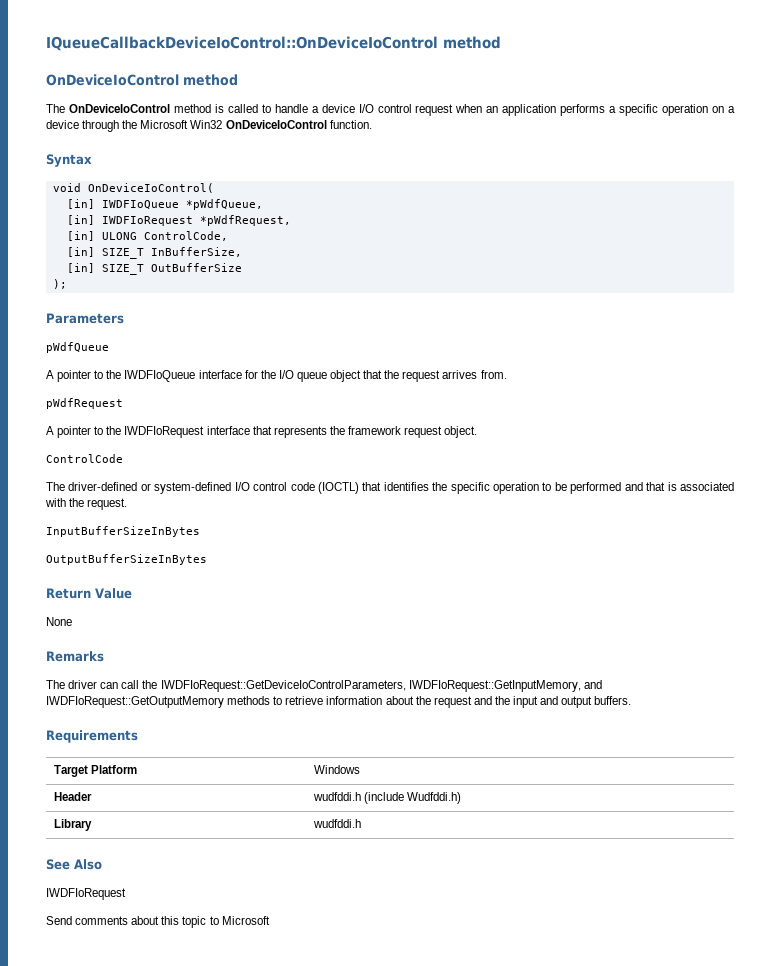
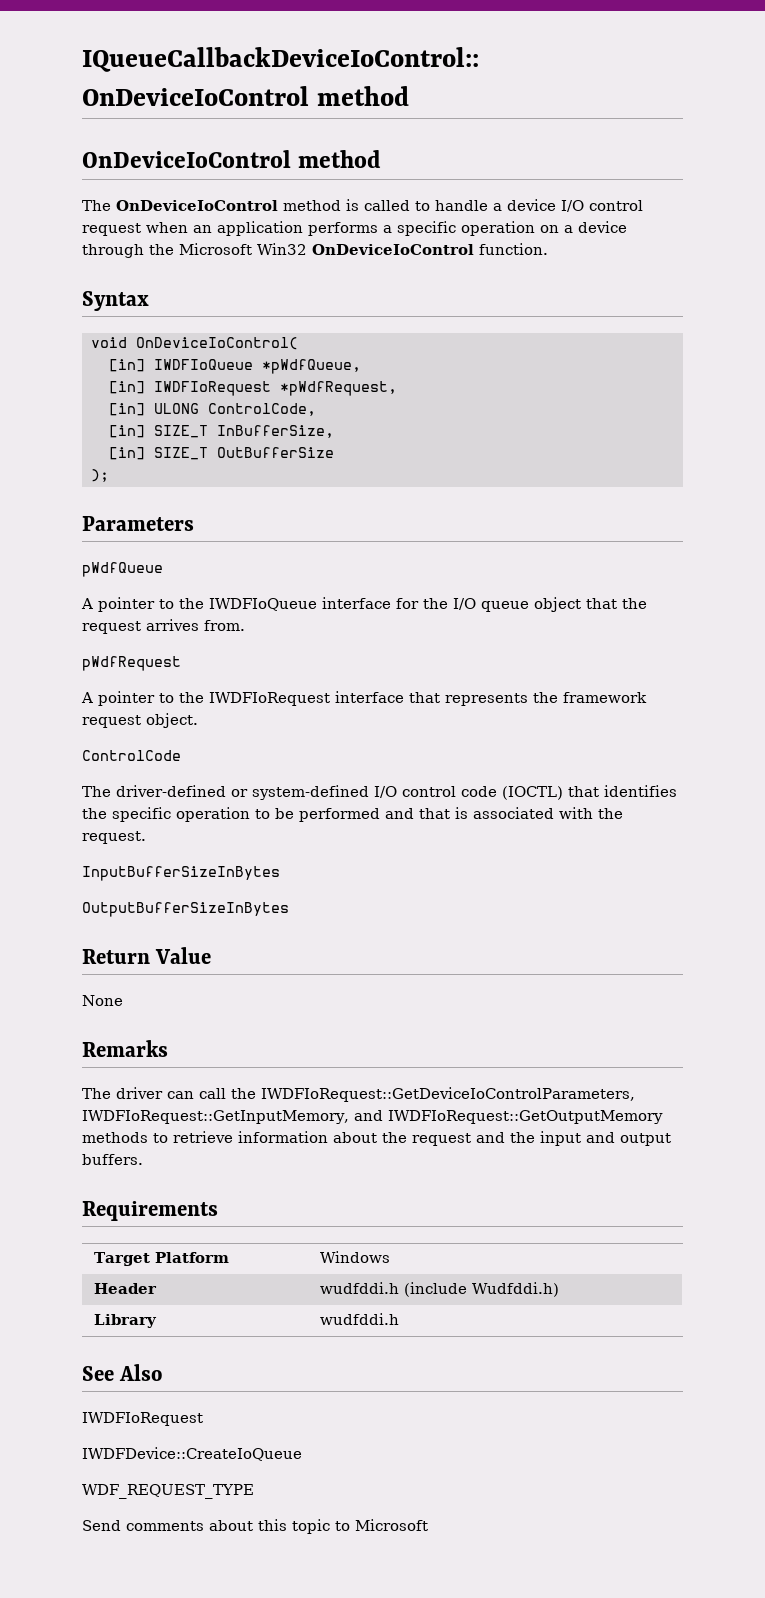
+ IWDFDevice::CreateIoQueue
+ WDF_REQUEST_TYPE

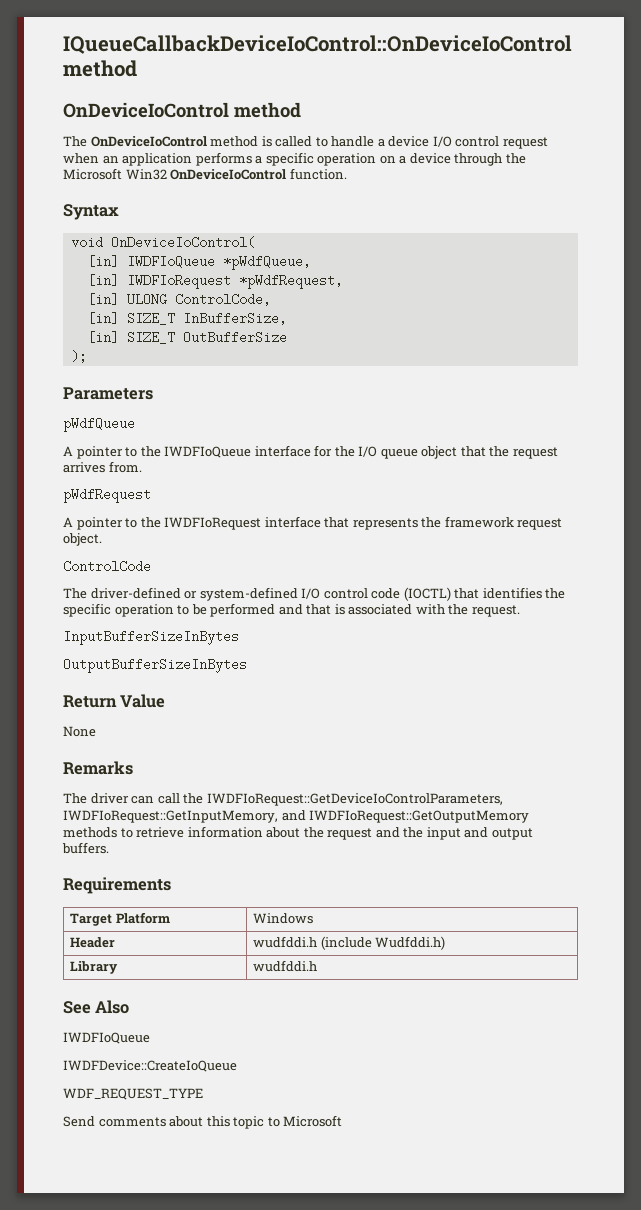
  See Also
- IWDFIoRequest
+ IWDFIoQueue

